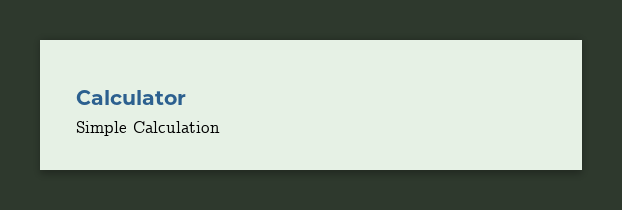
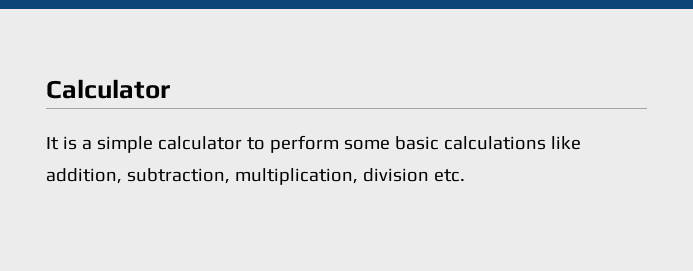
- Simple Calculation
+ It is a simple calculator to perform some basic calculations like addition, subtraction, multiplication, division etc.

